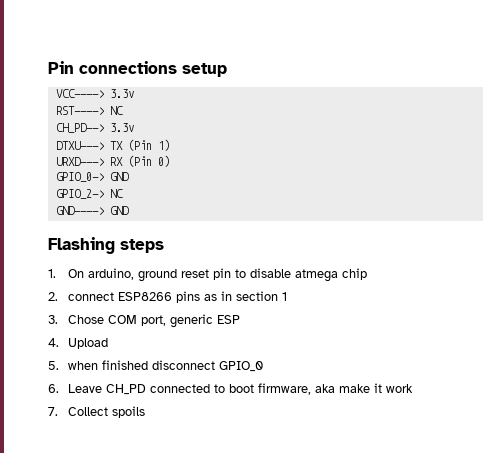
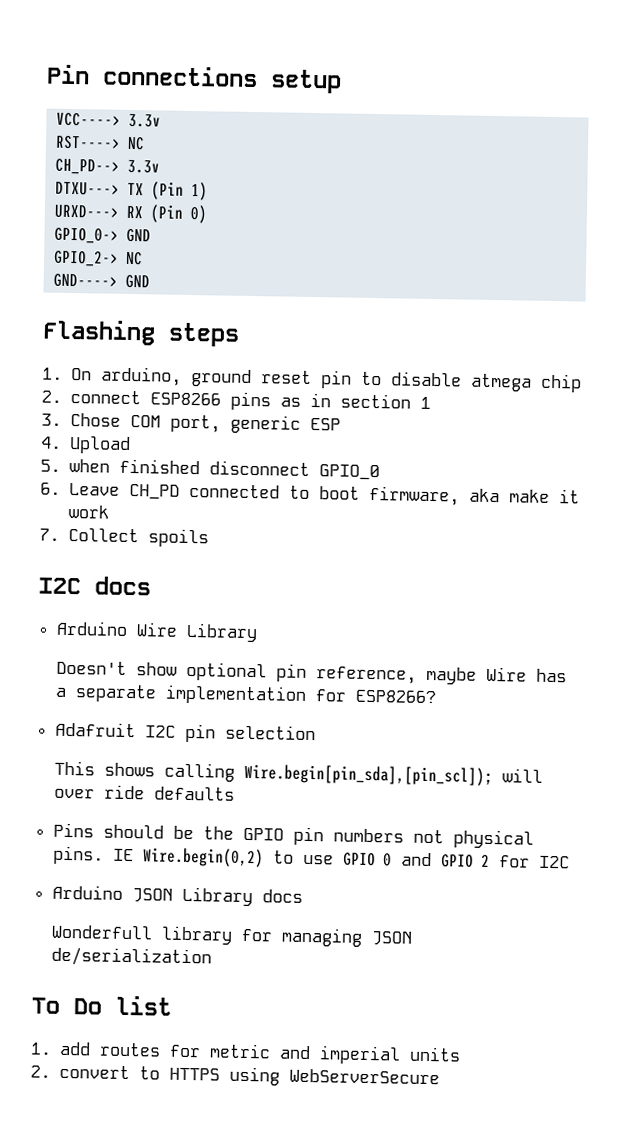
+ I2C docs
+ Arduino Wire Library
+ Doesn't show optional pin reference, maybe Wire has a separate implementation for ESP8266?
+ Adafruit I2C pin selection
+ This shows calling Wire.begin[pin_sda],[pin_scl]); will over ride defaults
+ Pins should be the GPIO pin numbers not physical pins. IE Wire.begin(0,2) to use GPIO 0 and GPIO 2 for I2C
+ Arduino JSON Library docs
+ Wonderfull library for managing JSON de/serialization
+ To Do list
+ 1. add routes for metric and imperial units
+ 2. convert to HTTPS using WebServerSecure

